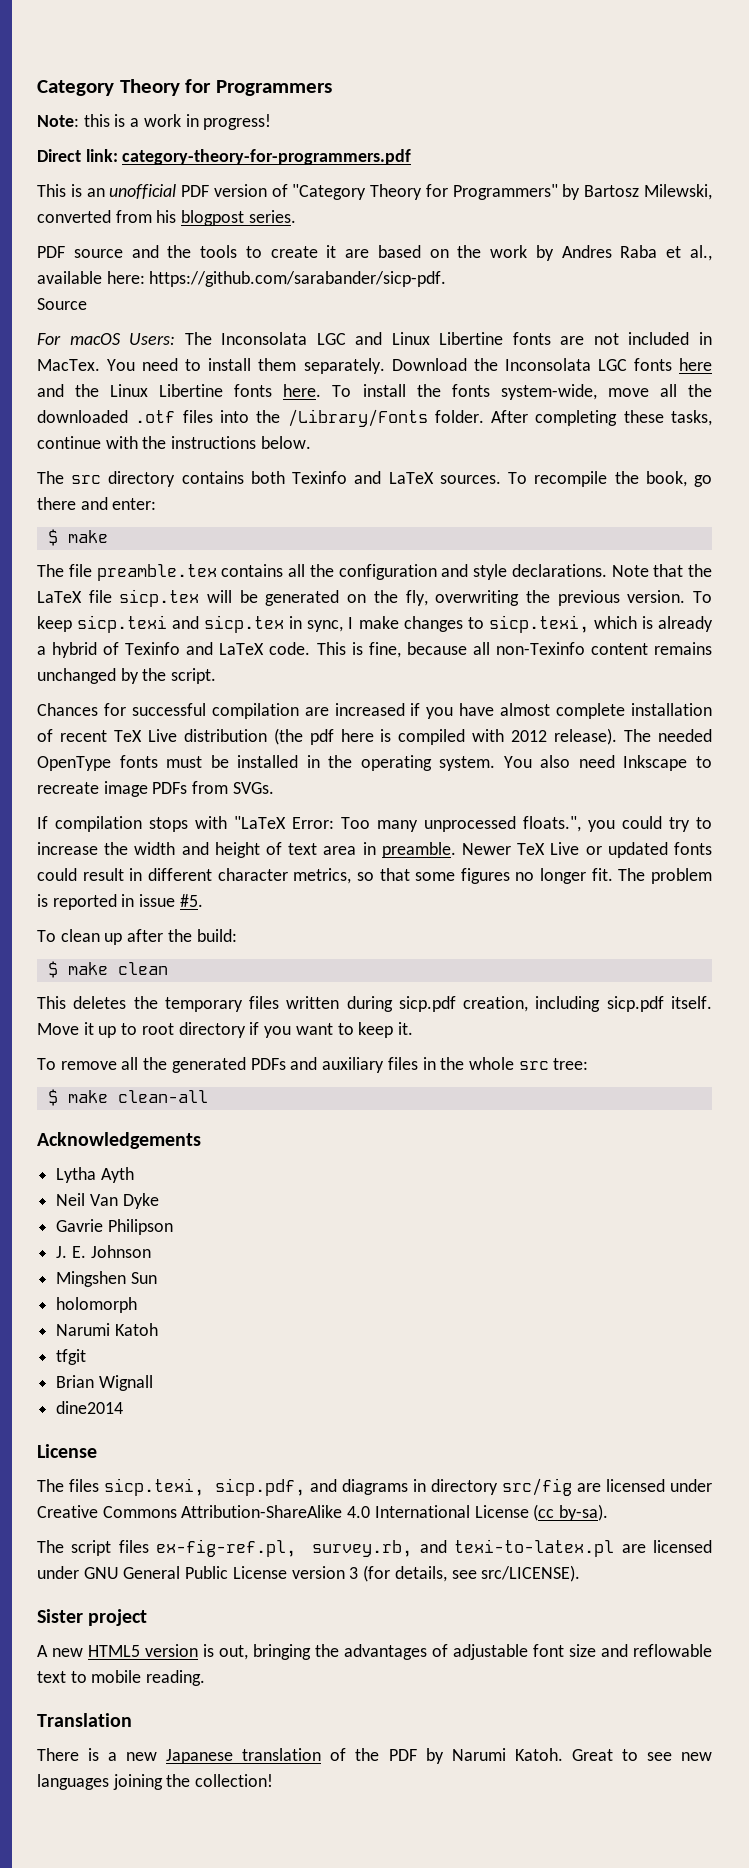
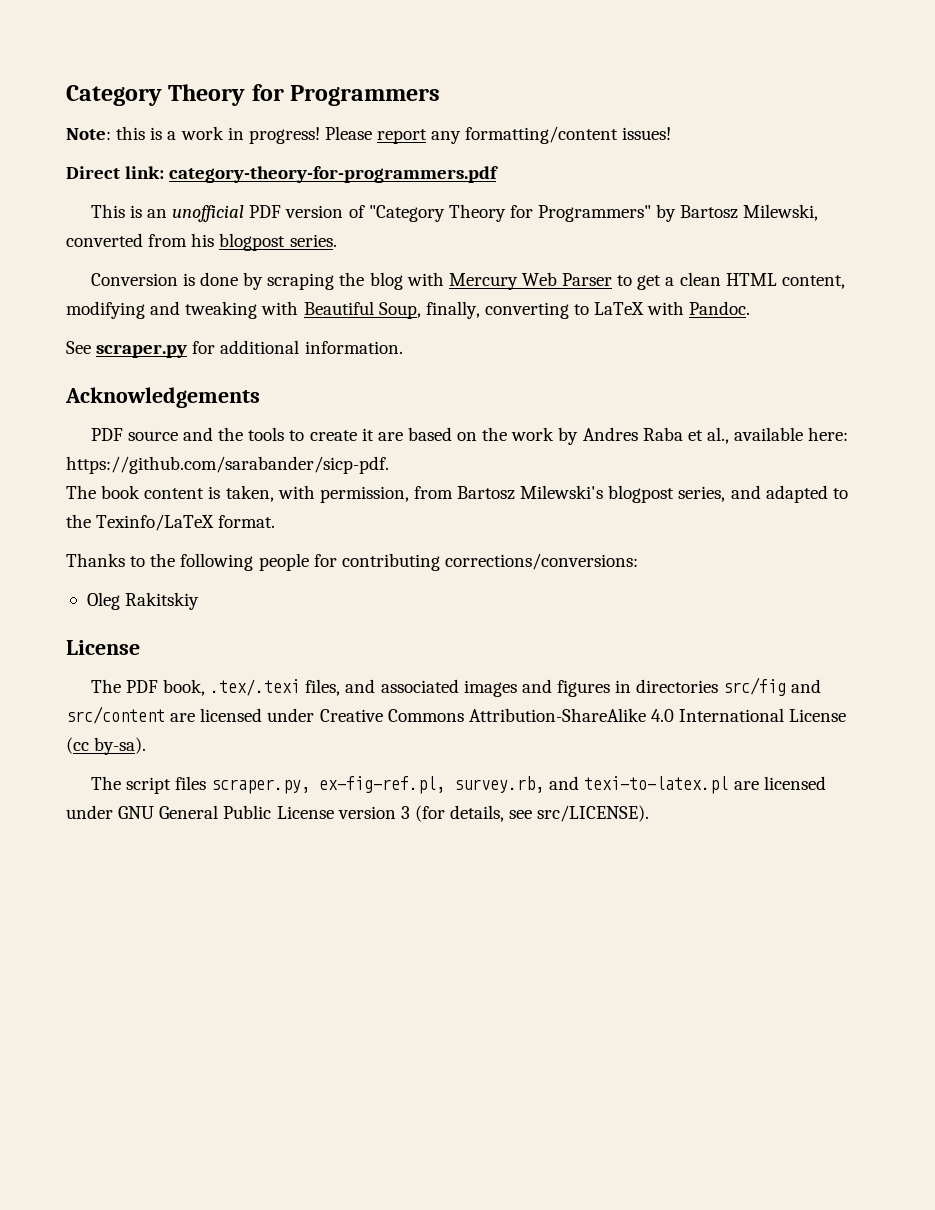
+ Please report any formatting/content issues!
+ Conversion is done by scraping the blog with Mercury Web Parser to get a clean HTML content, modifying and tweaking with Beautiful Soup, finally, converting to LaTeX with Pandoc.
+ See scraper.py for additional information.
+ Acknowledgements
- Source
- For macOS Users: The Inconsolata LGC and Linux Libertine fonts are not included in MacTex. You need to install them separately. Download the Inconsolata LGC fonts here and the Linux Libertine fonts here. To install the fonts system-wide, move all the downloaded .otf files into the /Library/Fonts folder. After completing these tasks, continue with the instructions below.
- The src directory contains both Texinfo and LaTeX sources. To recompile the book, go there and enter:
- $ make
- The file preamble.tex contains all the configuration and style declarations. Note that the LaTeX file sicp.tex will be generated on the fly, overwriting the previous version. To keep sicp.texi and sicp.tex in sync, I make changes to sicp.texi, which is already a hybrid of Texinfo and LaTeX code. This is fine, because all non-Texinfo content remains unchanged by the script.
- Chances for successful compilation are increased if you have almost complete installation of recent TeX Live distribution (the pdf here is compiled with 2012 release). The needed OpenType fonts must be installed in the operating system. You also need Inkscape to recreate image PDFs from SVGs.
- If compilation stops with "LaTeX Error: Too many unprocessed floats.", you could try to increase the width and height of text area in preamble. Newer TeX Live or updated fonts could result in different character metrics, so that some figures no longer fit. The problem is reported in issue #5.
- To clean up after the build:
- $ make clean
- This deletes the temporary files written during sicp.pdf creation, including sicp.pdf itself. Move it up to root directory if you want to keep it.
- To remove all the generated PDFs and auxiliary files in the whole src tree:
- $ make clean-all
- Acknowledgements
- Lytha Ayth
- Neil Van Dyke
- Gavrie Philipson
- J. E. Johnson
- Mingshen Sun
- holomorph
- Narumi Katoh
- tfgit
- Brian Wignall
- dine2014
+ The book content is taken, with permission, from Bartosz Milewski's blogpost series, and adapted to the Texinfo/LaTeX format.
+ Thanks to the following people for contributing corrections/conversions:
+ Oleg Rakitskiy
  License
- The files sicp.texi, sicp.pdf, and diagrams in directory src/fig are licensed under Creative Commons Attribution-ShareAlike 4.0 International License (cc by-sa).
+ The PDF book, .tex/.texi files, and associated images and figures in directories src/fig and src/content are licensed under Creative Commons Attribution-ShareAlike 4.0 International License (cc by-sa).
- The script files ex-fig-ref.pl, survey.rb, and texi-to-latex.pl are licensed under GNU General Public License version 3 (for details, see src/LICENSE).
+ The script files scraper.py, ex-fig-ref.pl, survey.rb, and texi-to-latex.pl are licensed under GNU General Public License version 3 (for details, see src/LICENSE).
- Sister project
- A new HTML5 version is out, bringing the advantages of adjustable font size and reflowable text to mobile reading.
- Translation
- There is a new Japanese translation of the PDF by Narumi Katoh. Great to see new languages joining the collection!

